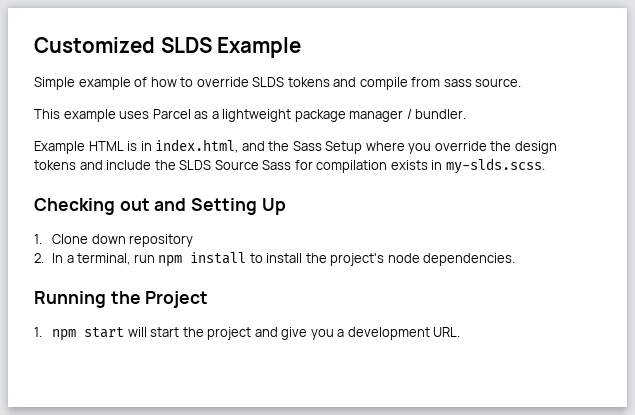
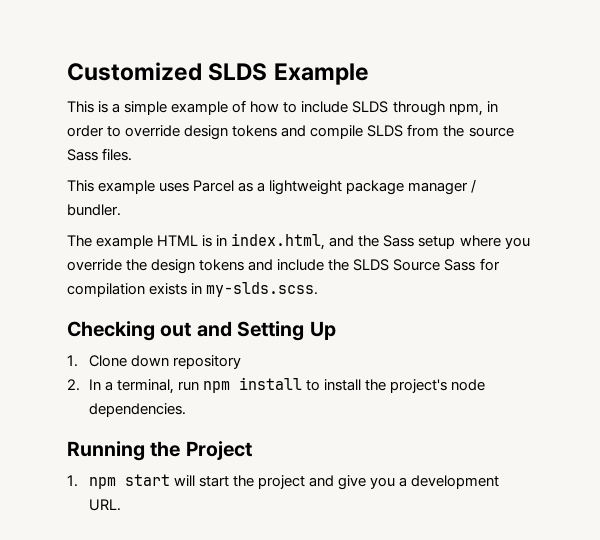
- Simple example of how to override SLDS tokens and compile from sass source.
+ This is a simple example of how to include SLDS through npm, in order to override design tokens and compile SLDS from the source Sass files.
- Example HTML is in index.html, and the Sass Setup where you override the design tokens and include the SLDS Source Sass for compilation exists in my-slds.scss.
+ The example HTML is in index.html, and the Sass setup where you override the design tokens and include the SLDS Source Sass for compilation exists in my-slds.scss.

